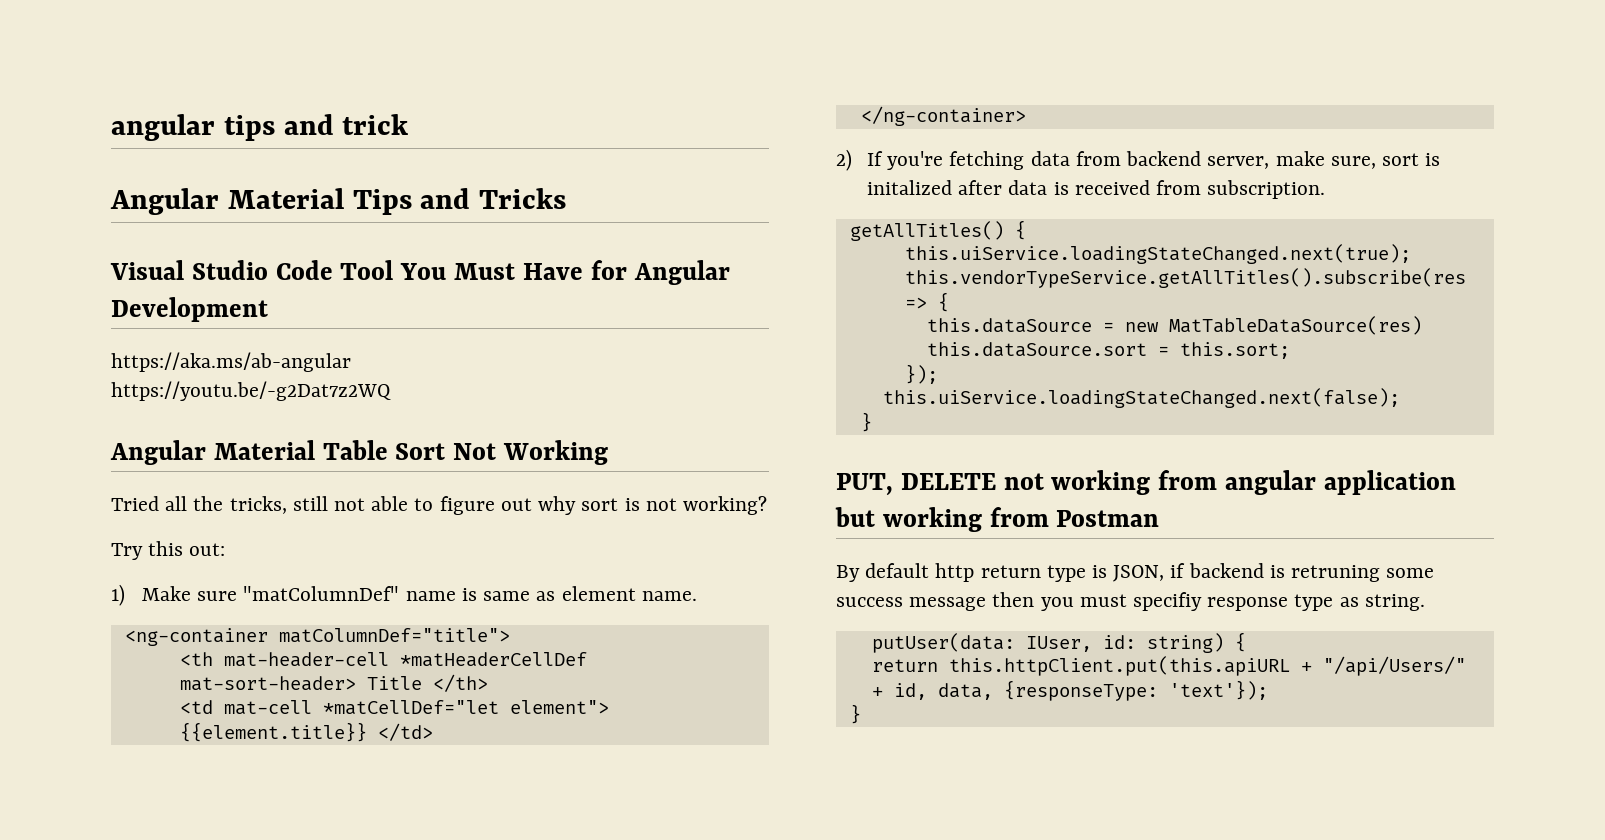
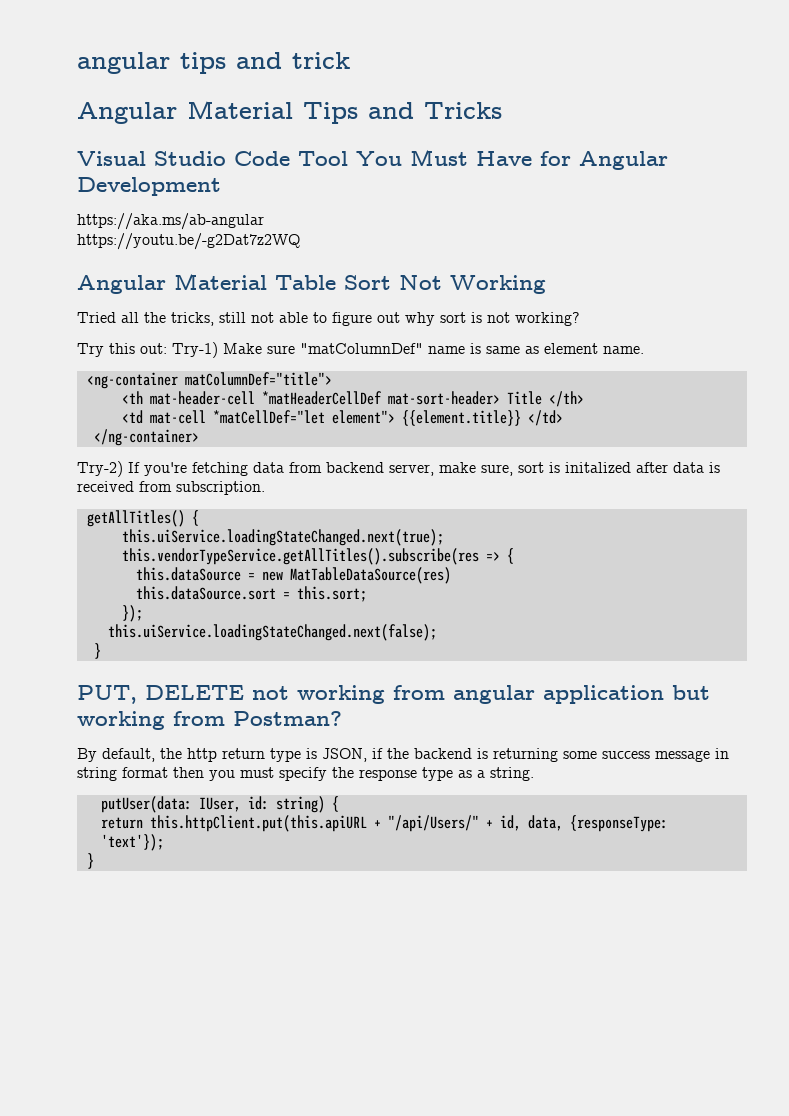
- Try this out:
- 1) Make sure "matColumnDef" name is same as element name.
+ Try this out: Try-1) Make sure "matColumnDef" name is same as element name.
- 2) If you're fetching data from backend server, make sure, sort is initalized after data is received from subscription.
+ Try-2) If you're fetching data from backend server, make sure, sort is initalized after data is received from subscription.
- PUT, DELETE not working from angular application but working from Postman
+ PUT, DELETE not working from angular application but working from Postman?
- By default http return type is JSON, if backend is retruning some success message then you must specifiy response type as string.
+ By default, the http return type is JSON, if the backend is returning some success message in string format then you must specify the response type as a string.

